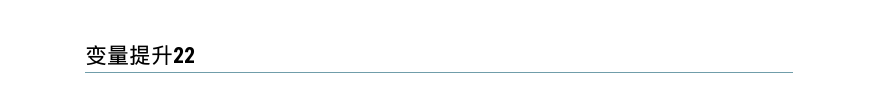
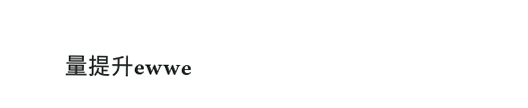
- 变量提升22
+ 量提升ewwe

